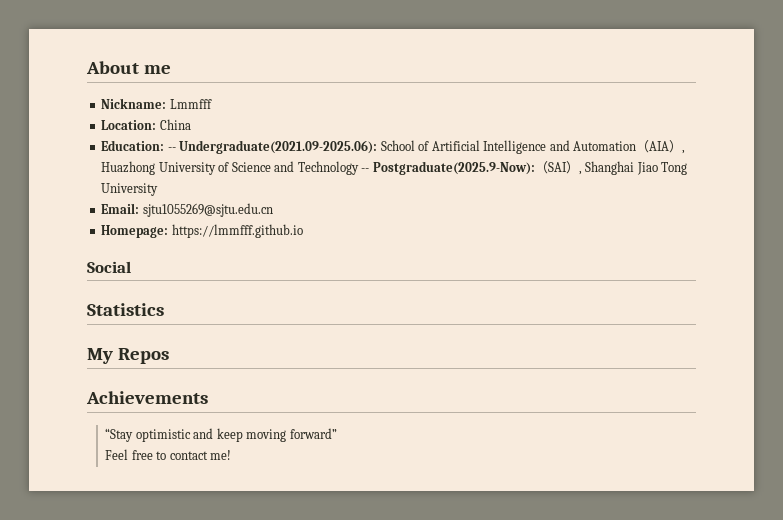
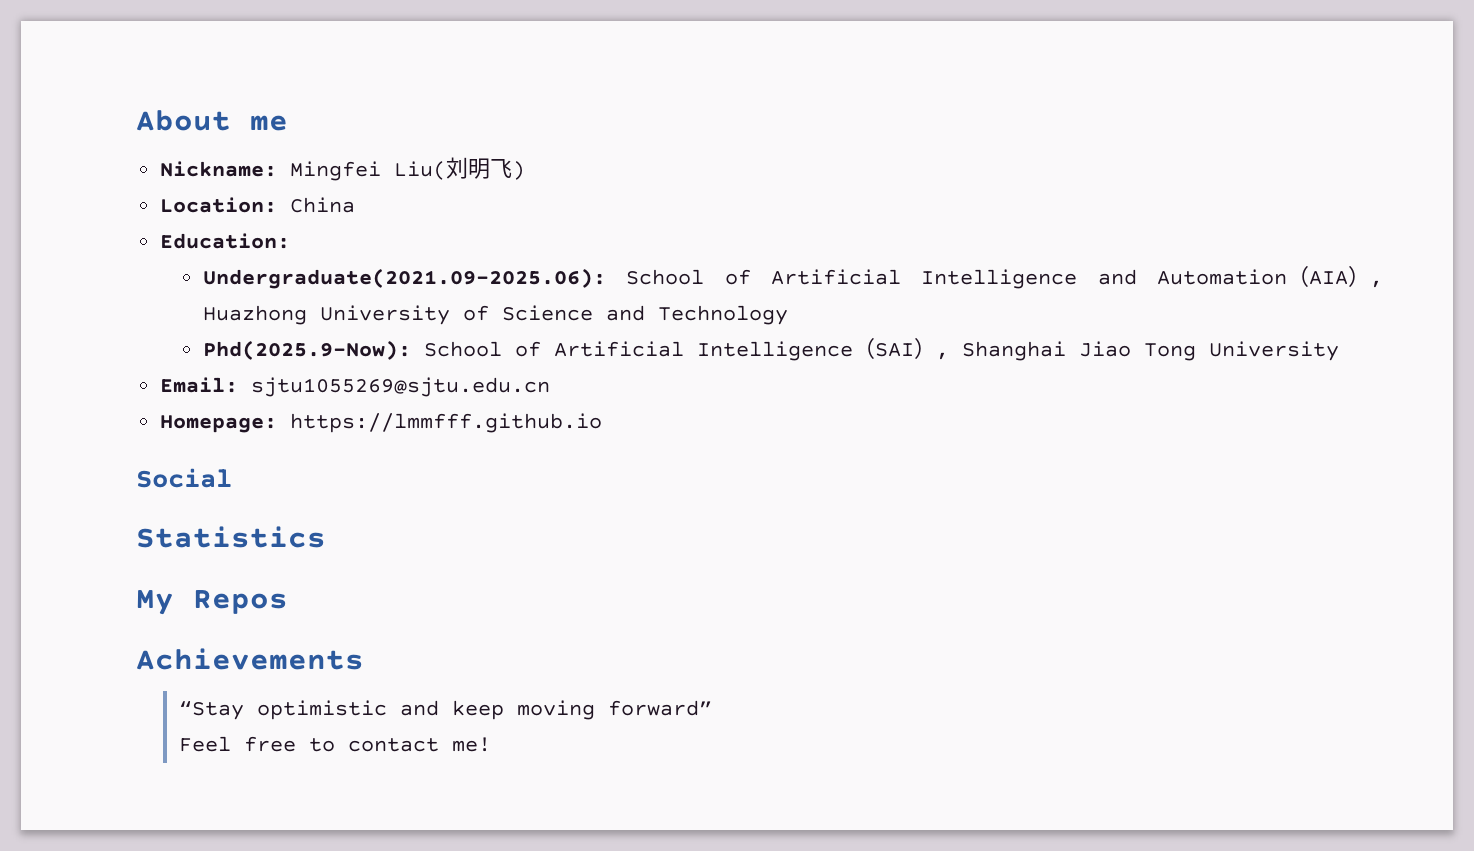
- Nickname: Lmmfff
+ Nickname: Mingfei Liu(刘明飞)
- Education: -- Undergraduate(2021.09-2025.06): School of Artificial Intelligence and Automation（AIA）, Huazhong University of Science and Technology -- Postgraduate(2025.9-Now):（SAI）, Shanghai Jiao Tong University
+ Education:
+ Undergraduate(2021.09-2025.06): School of Artificial Intelligence and Automation（AIA）, Huazhong University of Science and Technology
+ Phd(2025.9-Now): School of Artificial Intelligence（SAI）, Shanghai Jiao Tong University

